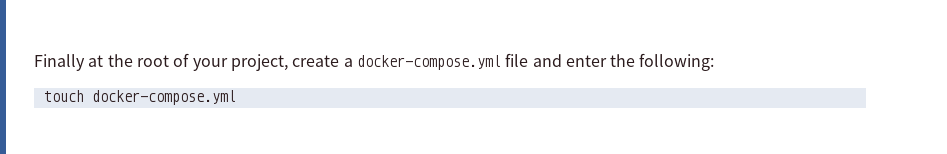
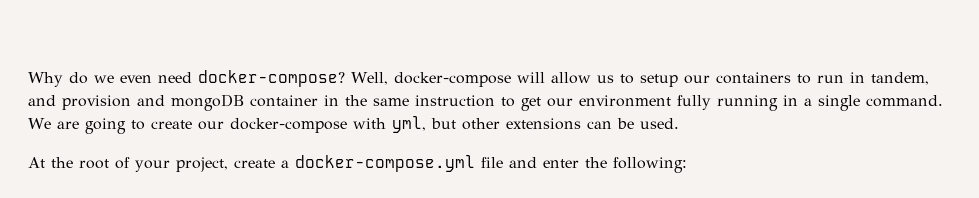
- Finally at the root of your project, create a docker-compose.yml file and enter the following:
+ Why do we even need docker-compose? Well, docker-compose will allow us to setup our containers to run in tandem, and provision and mongoDB container in the same instruction to get our environment fully running in a single command. We are going to create our docker-compose with yml, but other extensions can be used.
+ At the root of your project, create a docker-compose.yml file and enter the following:
- touch docker-compose.yml

